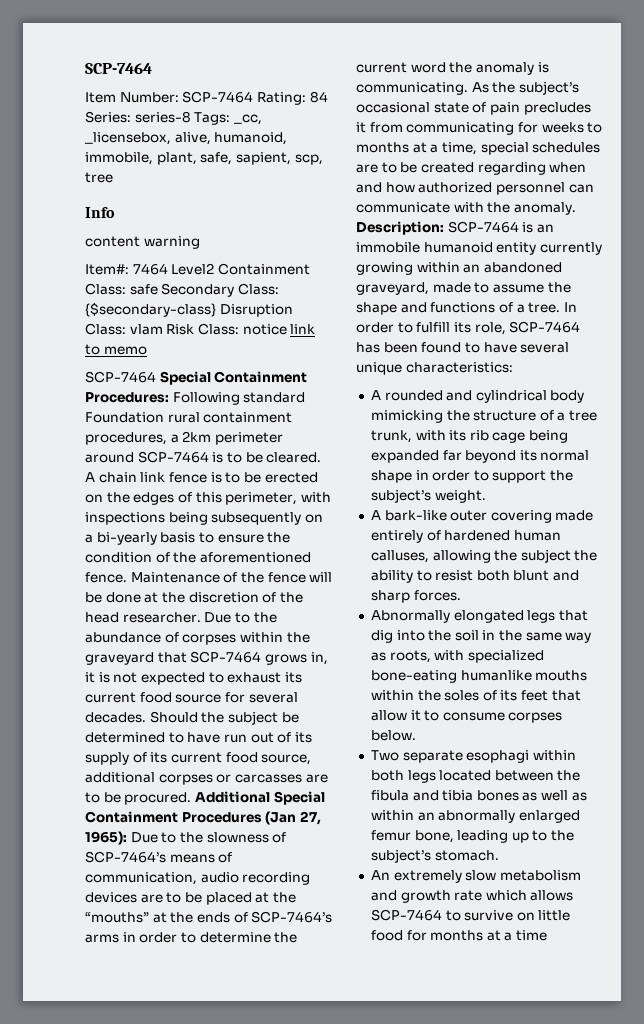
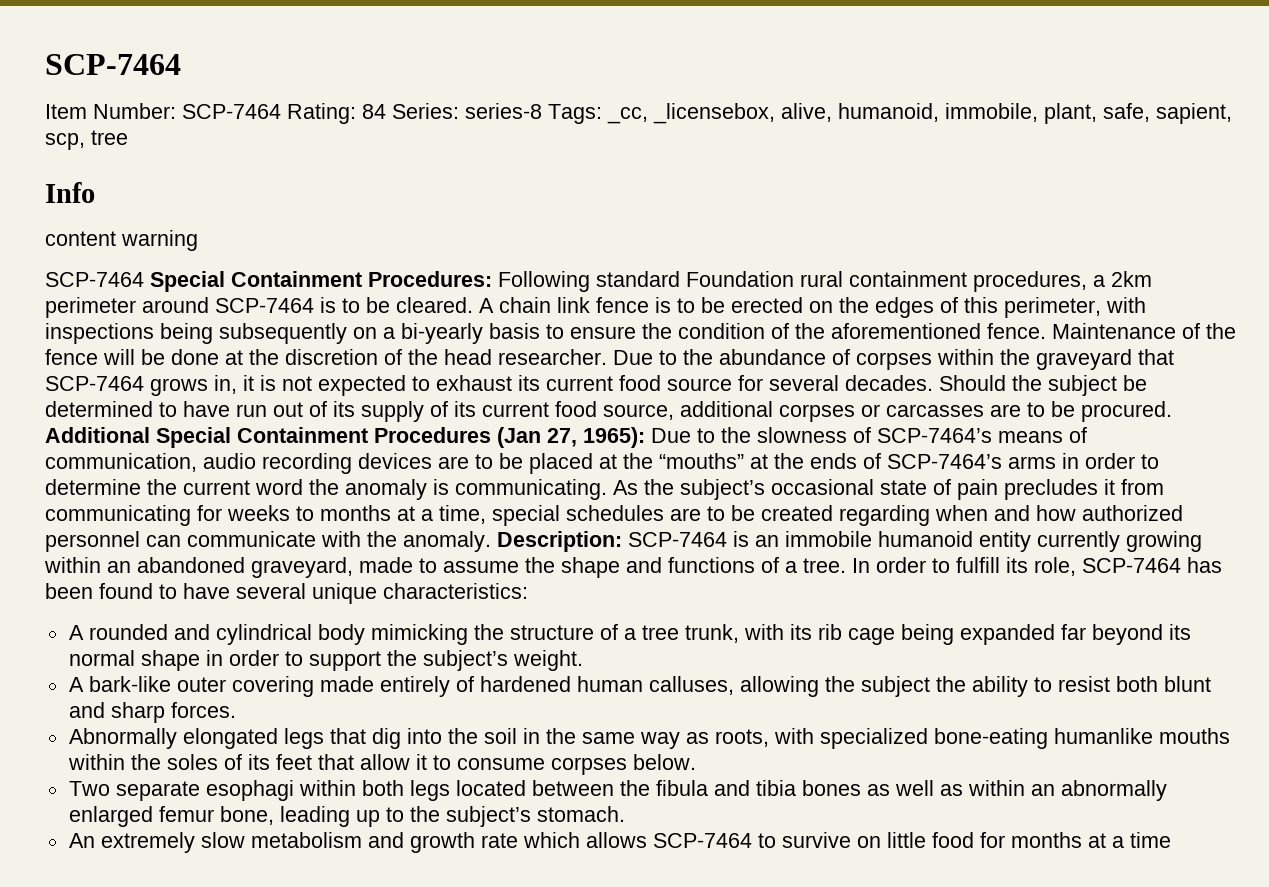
- Item#: 7464 Level2 Containment Class: safe Secondary Class: {$secondary-class} Disruption Class: vlam Risk Class: notice link to memo

